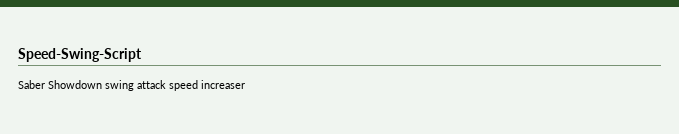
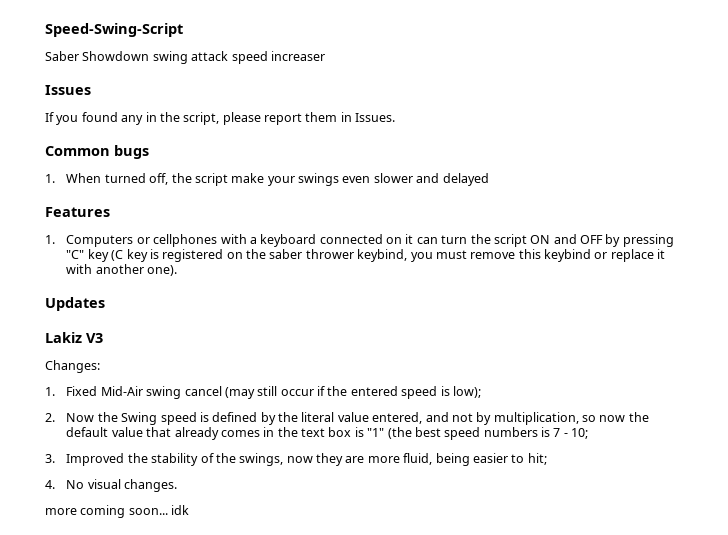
+ Issues
+ If you found any in the script, please report them in Issues.
+ Common bugs
+ 1. When turned off, the script make your swings even slower and delayed
+ Features
+ 1. Computers or cellphones with a keyboard connected on it can turn the script ON and OFF by pressing "C" key (C key is registered on the saber thrower keybind, you must remove this keybind or replace it with another one).
+ Updates
+ Lakiz V3
+ Changes:
+ 1. Fixed Mid-Air swing cancel (may still occur if the entered speed is low);
+ 2. Now the Swing speed is defined by the literal value entered, and not by multiplication, so now the default value that already comes in the text box is "1" (the best speed numbers is 7 - 10;
+ 3. Improved the stability of the swings, now they are more fluid, being easier to hit;
+ 4. No visual changes.
+ more coming soon... idk

